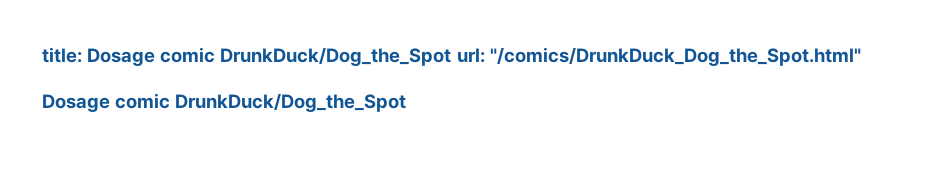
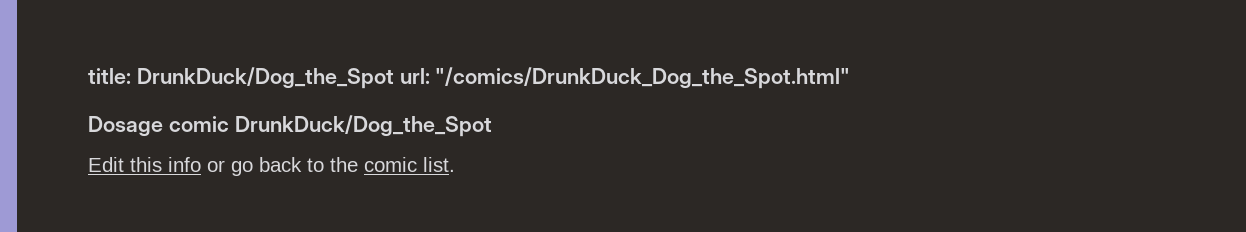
- title: Dosage comic DrunkDuck/Dog_the_Spot url: "/comics/DrunkDuck_Dog_the_Spot.html"
+ title: DrunkDuck/Dog_the_Spot url: "/comics/DrunkDuck_Dog_the_Spot.html"
+ Edit this info or go back to the comic list.

